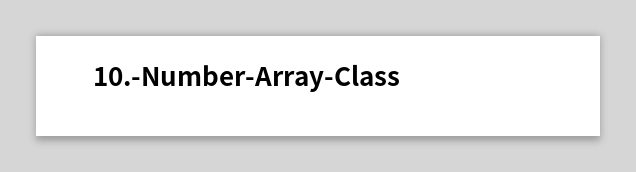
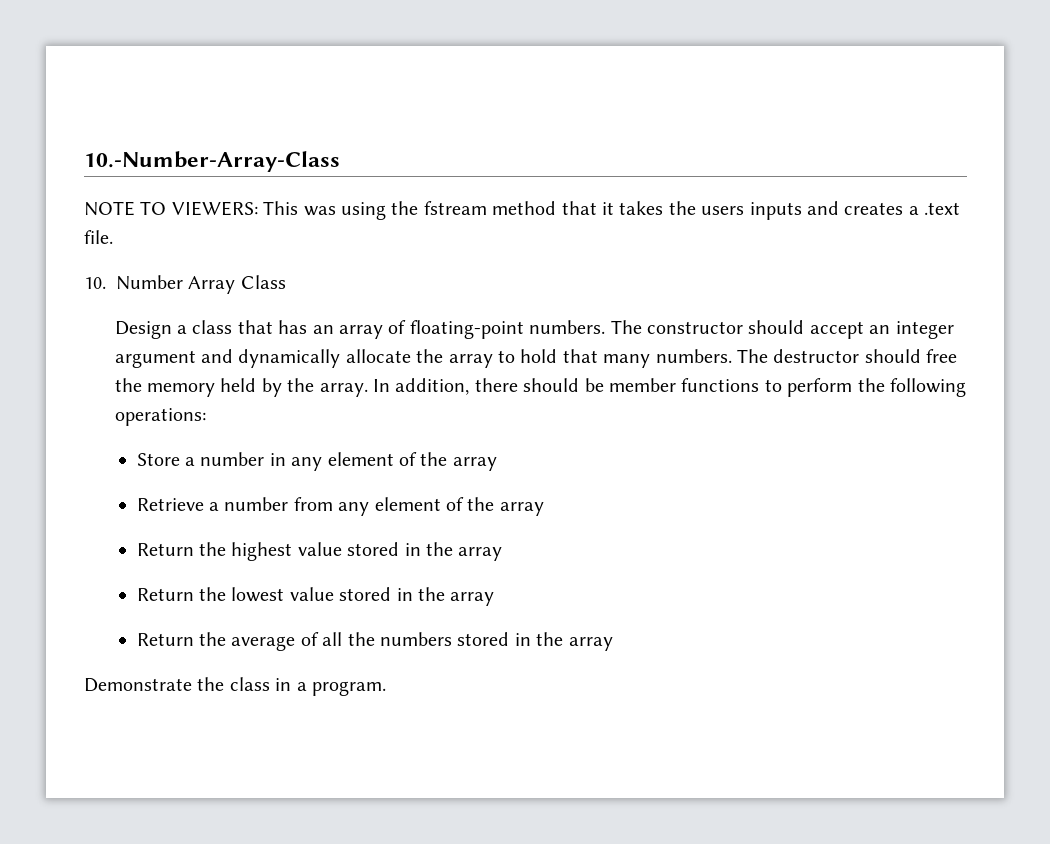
+ NOTE TO VIEWERS: This was using the fstream method that it takes the users inputs and creates a .text file.
+ 10. Number Array Class
+ Design a class that has an array of floating-point numbers. The constructor should accept an integer argument and dynamically allocate the array to hold that many numbers. The destructor should free the memory held by the array. In addition, there should be member functions to perform the following operations:
+ Store a number in any element of the array
+ Retrieve a number from any element of the array
+ Return the highest value stored in the array
+ Return the lowest value stored in the array
+ Return the average of all the numbers stored in the array
+ Demonstrate the class in a program.

